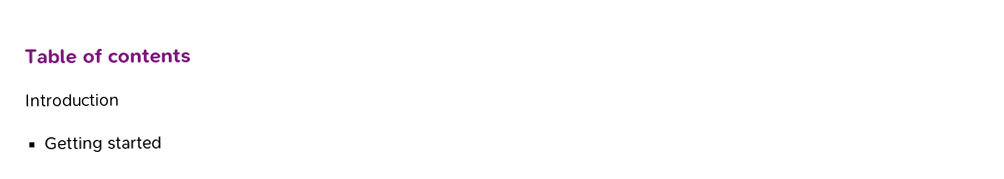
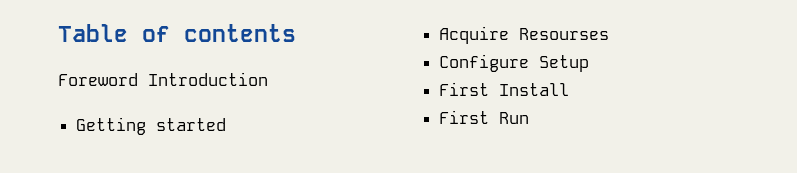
- Introduction
+ Foreword Introduction
+ Acquire Resourses
+ Configure Setup
+ First Install
+ First Run

